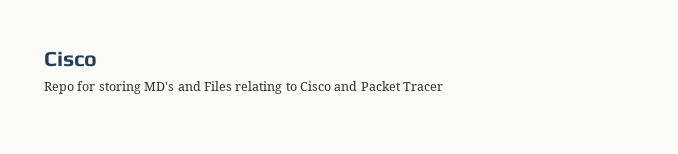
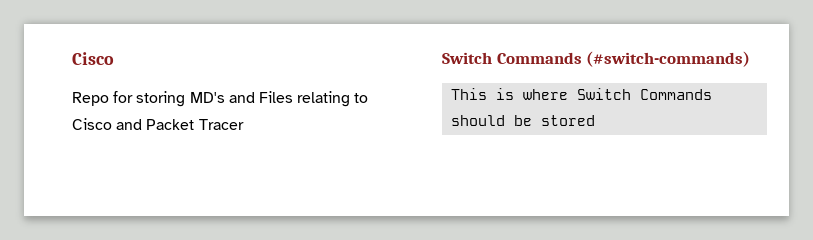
+ Switch Commands (#switch-commands)
+ This is where Switch Commands should be stored

